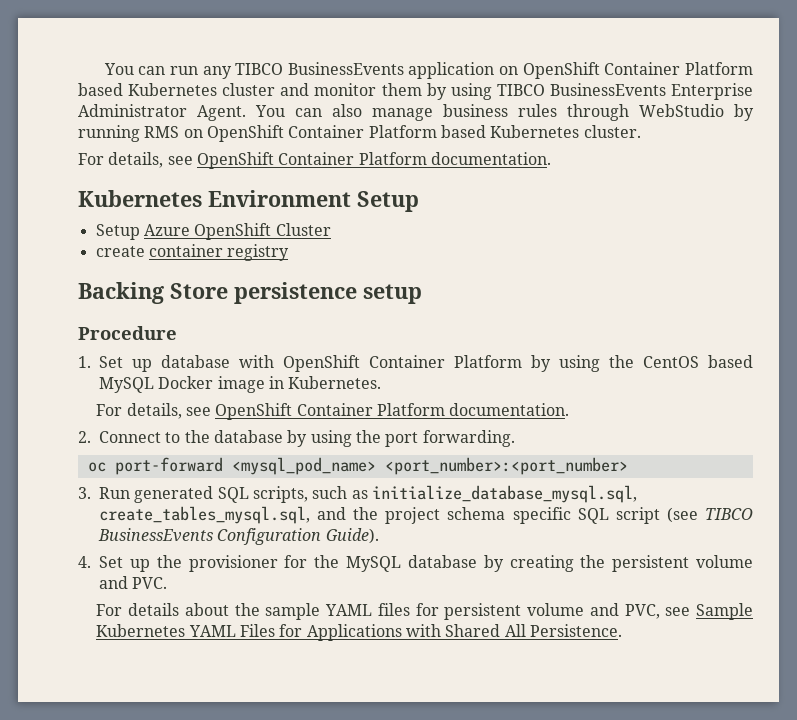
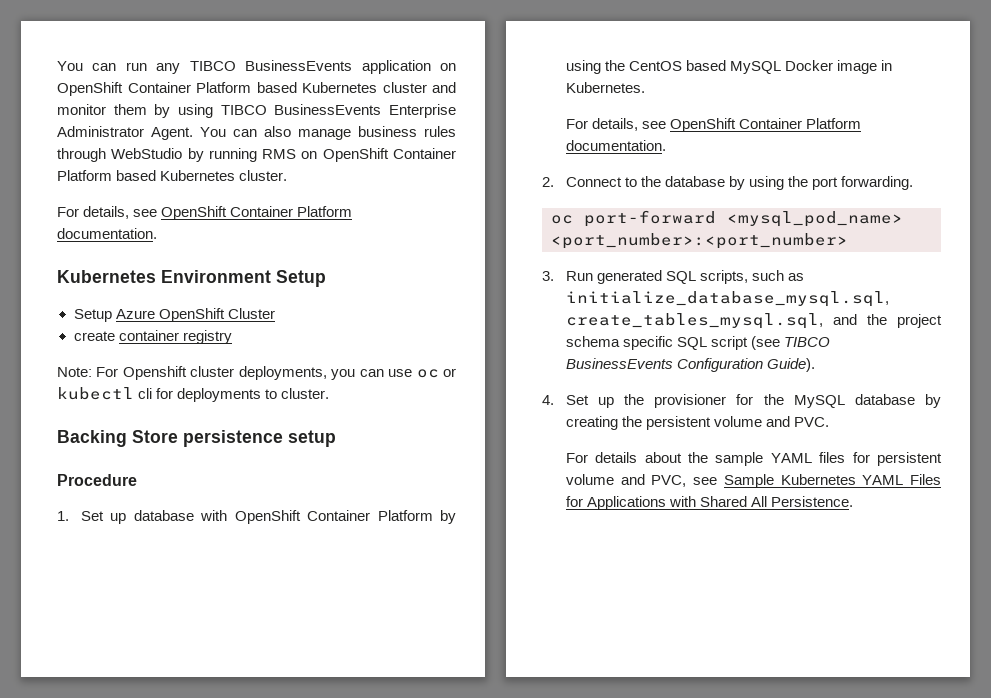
+ Note: For Openshift cluster deployments, you can use oc or kubectl cli for deployments to cluster.

